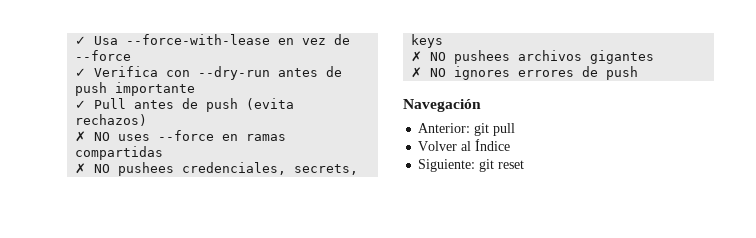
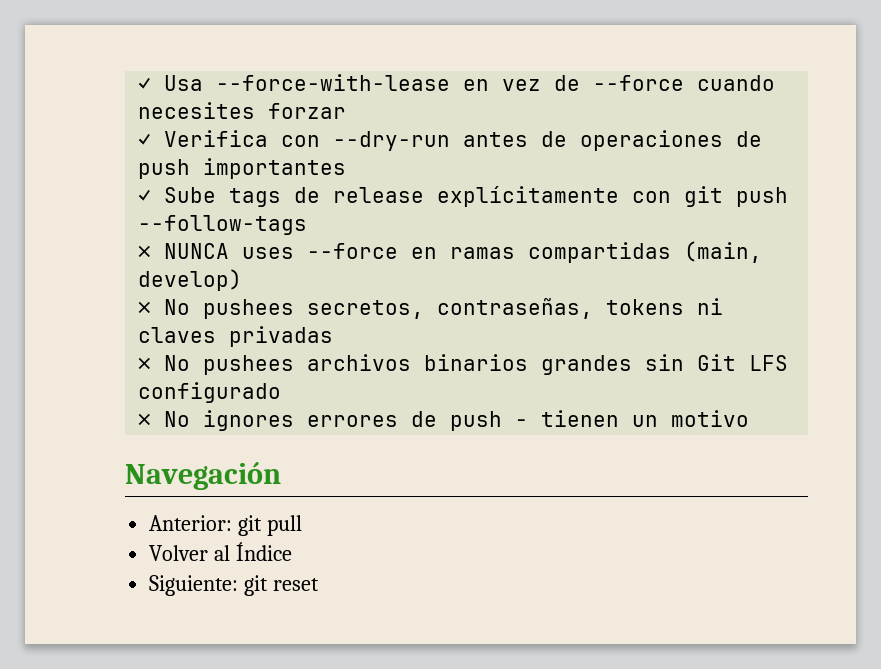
- ✓ Usa --force-with-lease en vez de --force
+ ✓ Usa --force-with-lease en vez de --force cuando necesites forzar
- ✓ Verifica con --dry-run antes de push importante
- ✓ Pull antes de push (evita rechazos)
- ✗ NO uses --force en ramas compartidas
- ✗ NO pushees credenciales, secrets, keys
- ✗ NO pushees archivos gigantes
- ✗ NO ignores errores de push
+ ✓ Verifica con --dry-run antes de operaciones de push importantes
+ ✓ Sube tags de release explícitamente con git push --follow-tags
+ ✗ NUNCA uses --force en ramas compartidas (main, develop)
+ ✗ No pushees secretos, contraseñas, tokens ni claves privadas
+ ✗ No pushees archivos binarios grandes sin Git LFS configurado
+ ✗ No ignores errores de push - tienen un motivo

